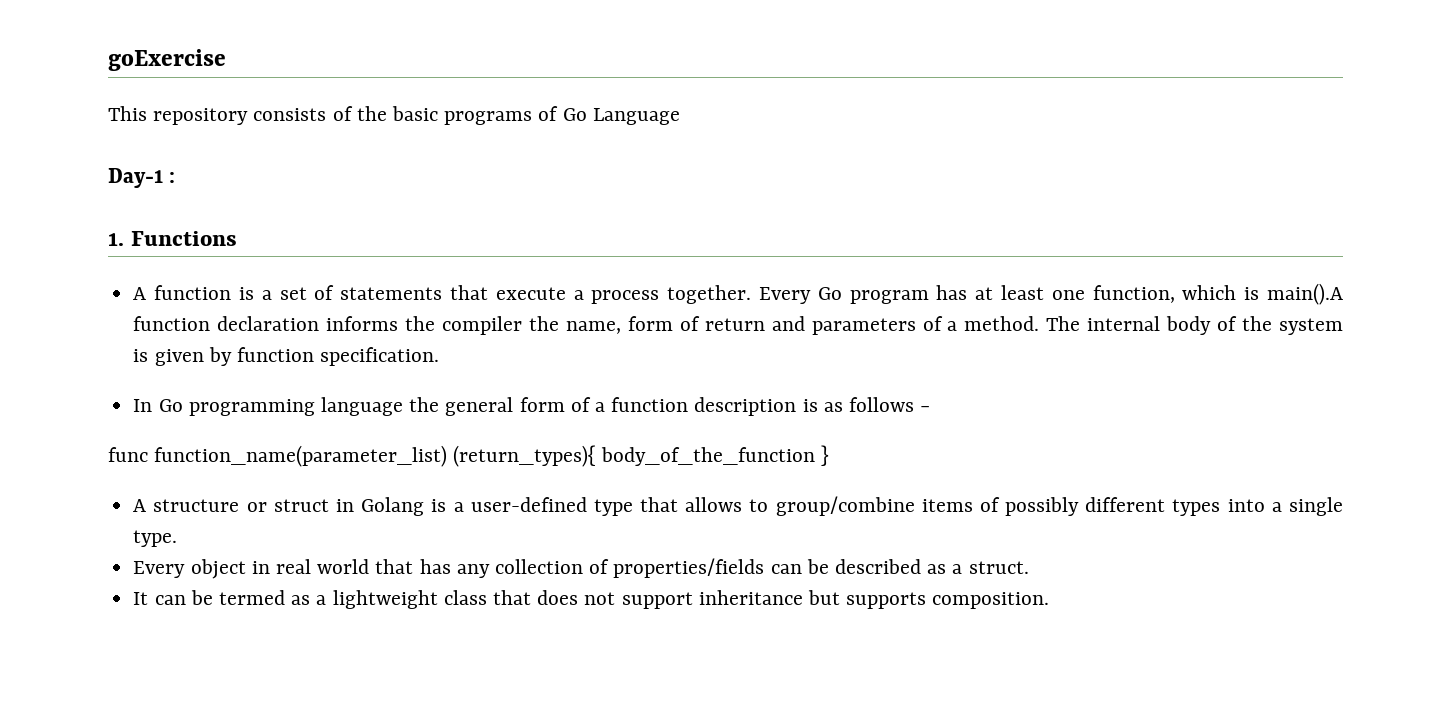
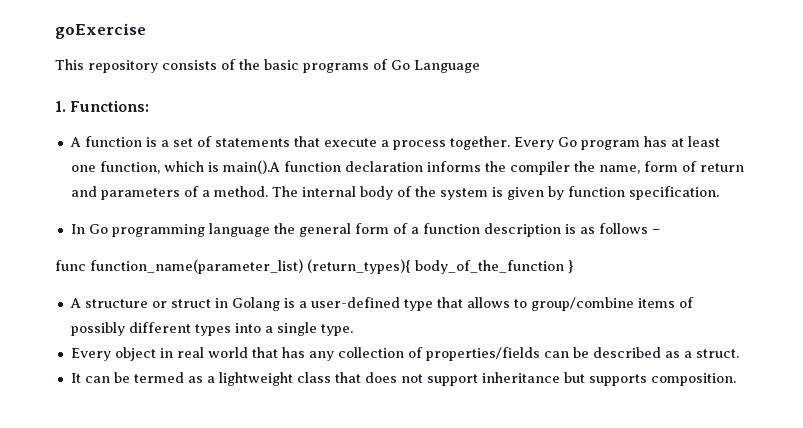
- Day-1 :
- 1. Functions
+ 1. Functions:

